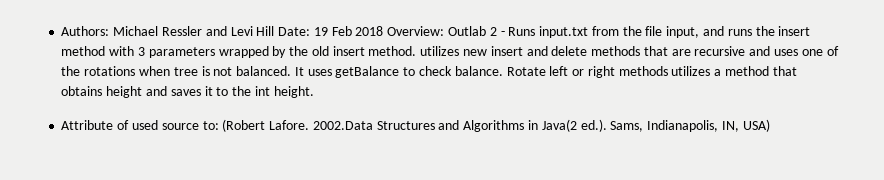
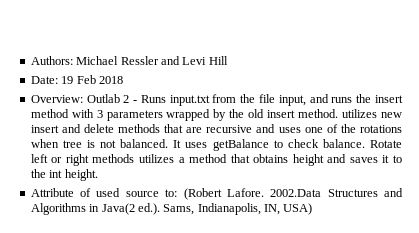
- Authors: Michael Ressler and Levi Hill Date: 19 Feb 2018 Overview: Outlab 2 - Runs input.txt from the file input, and runs the insert method with 3 parameters wrapped by the old insert method. utilizes new insert and delete methods that are recursive and uses one of the rotations when tree is not balanced.
+ Authors: Michael Ressler and Levi Hill
+ Date: 19 Feb 2018
+ Overview: Outlab 2 - Runs input.txt from the file input, and runs the insert method with 3 parameters wrapped by the old insert method. utilizes new insert and delete methods that are recursive and uses one of the rotations when tree is not balanced.

